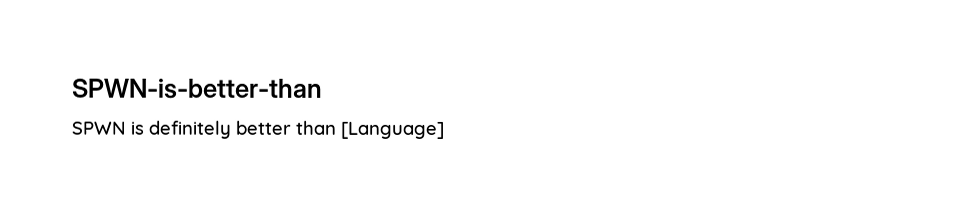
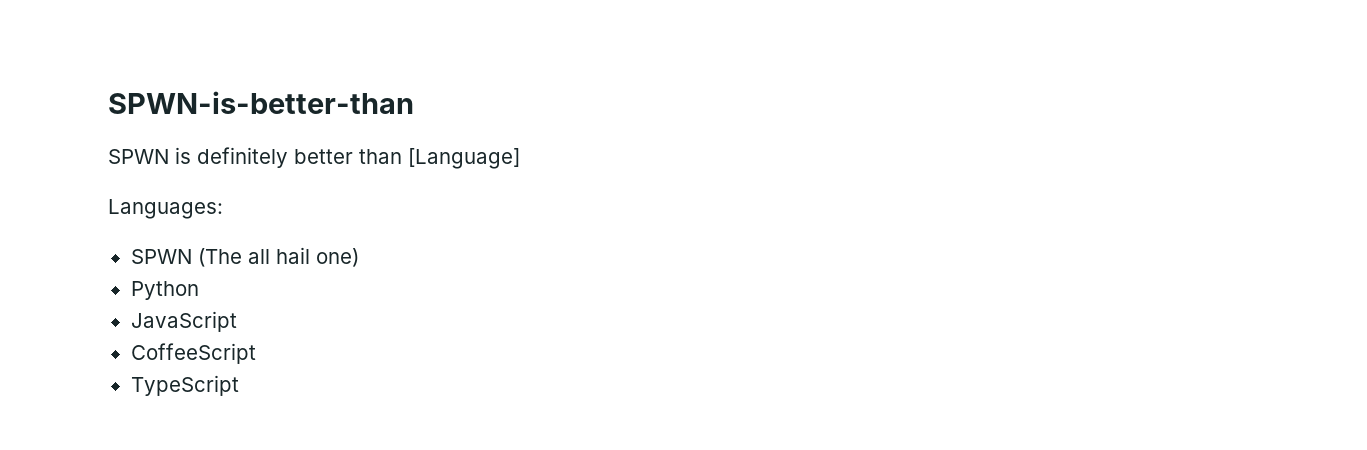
+ Languages:
+ SPWN (The all hail one)
+ Python
+ JavaScript
+ CoffeeScript
+ TypeScript

